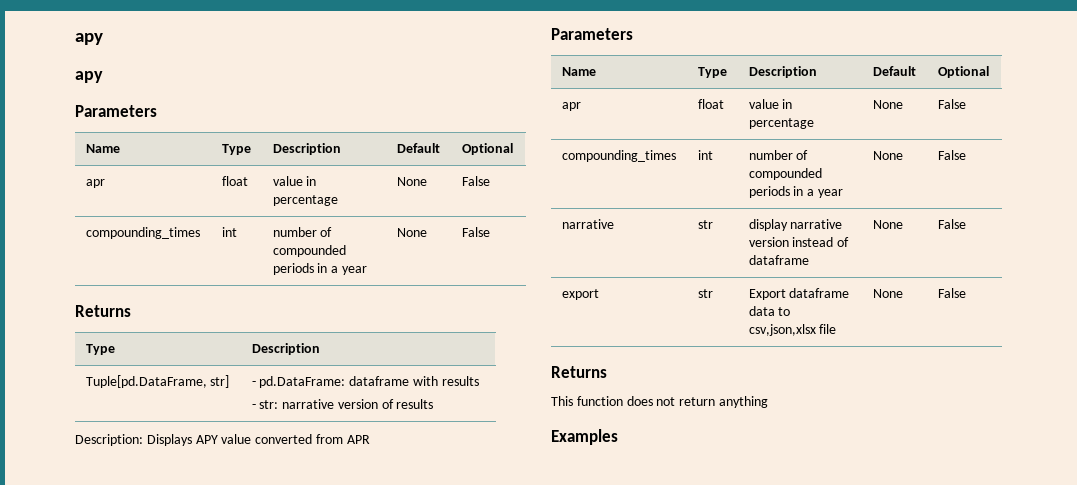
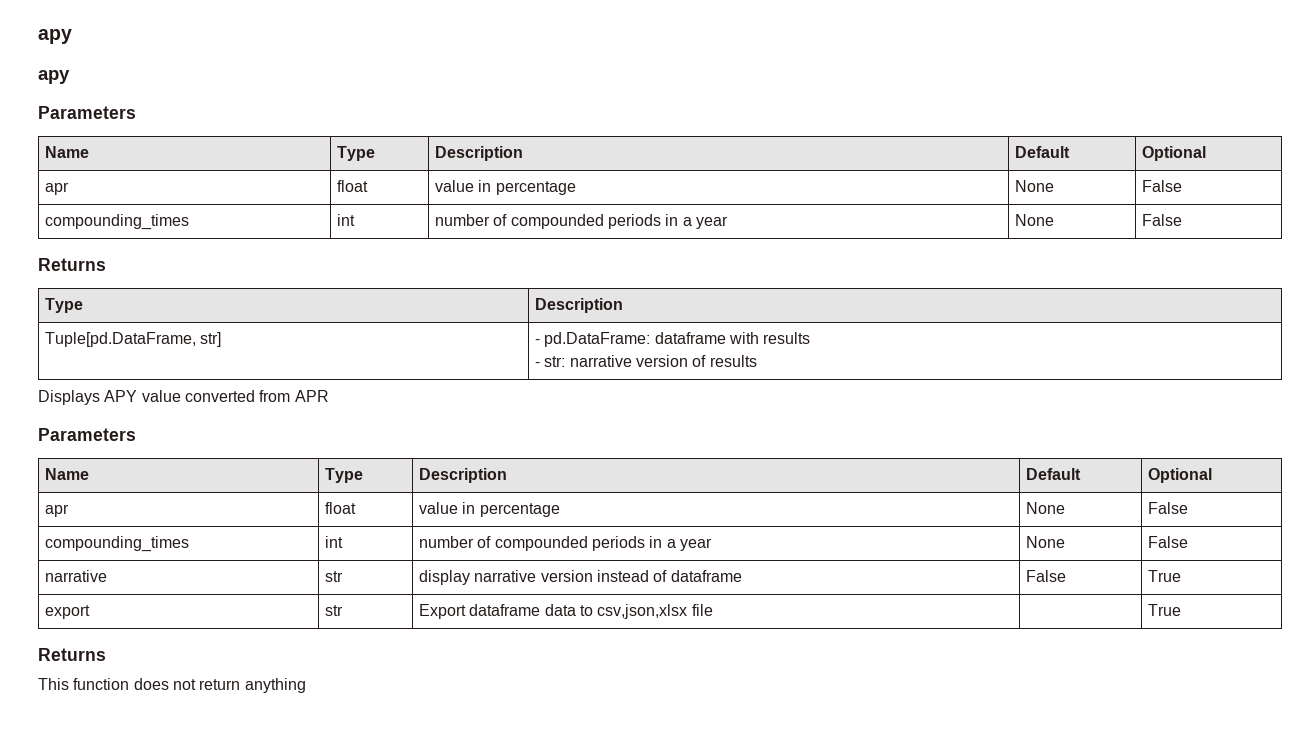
- Description: Displays APY value converted from APR
+ Displays APY value converted from APR
- narrative | str | display narrative version instead of dataframe | None | False
+ narrative | str | display narrative version instead of dataframe | False | True
- export | str | Export dataframe data to csv,json,xlsx file | None | False
+ export | str | Export dataframe data to csv,json,xlsx file | | True
- Examples

